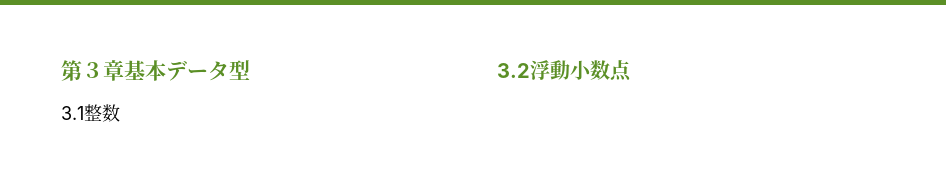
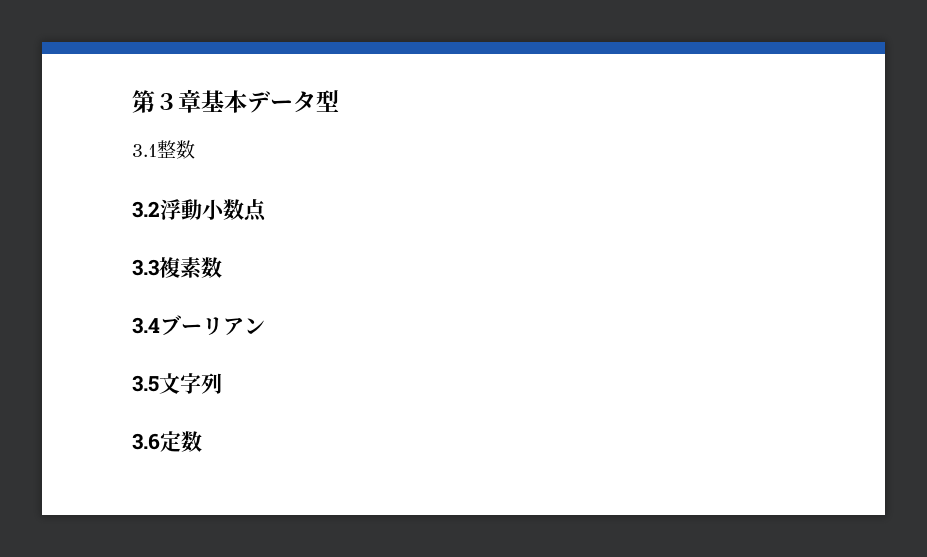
+ 3.3複素数
+ 3.4ブーリアン
+ 3.5文字列
+ 3.6定数

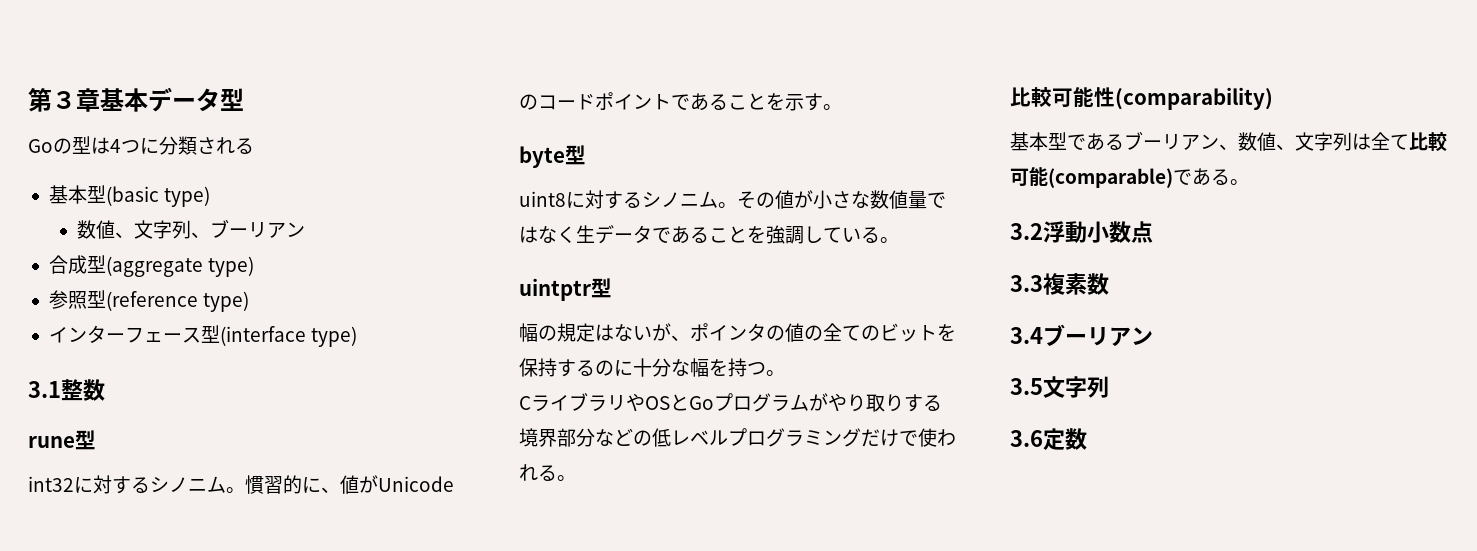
+ Goの型は4つに分類される
+ 基本型(basic type)
+ 数値、文字列、ブーリアン
+ 合成型(aggregate type)
+ 参照型(reference type)
+ インターフェース型(interface type)
  3.1整数
+ rune型
+ int32に対するシノニム。慣習的に、値がUnicodeのコードポイントであることを示す。
+ byte型
+ uint8に対するシノニム。その値が小さな数値量ではなく生データであることを強調している。
+ uintptr型
+ 幅の規定はないが、ポインタの値の全てのビットを保持するのに十分な幅を持つ。
+ CライブラリやOSとGoプログラムがやり取りする境界部分などの低レベルプログラミングだけで使われる。
+ 比較可能性(comparability)
+ 基本型であるブーリアン、数値、文字列は全て比較可能(comparable)である。

